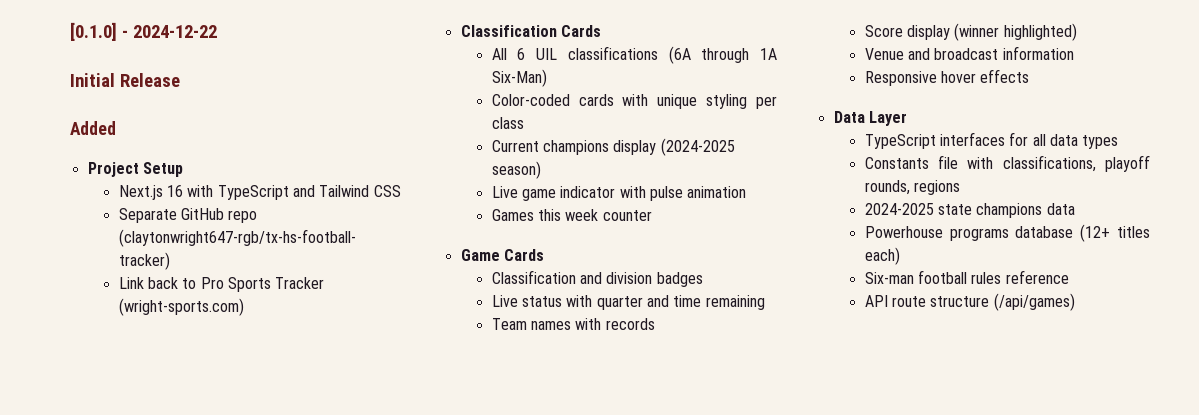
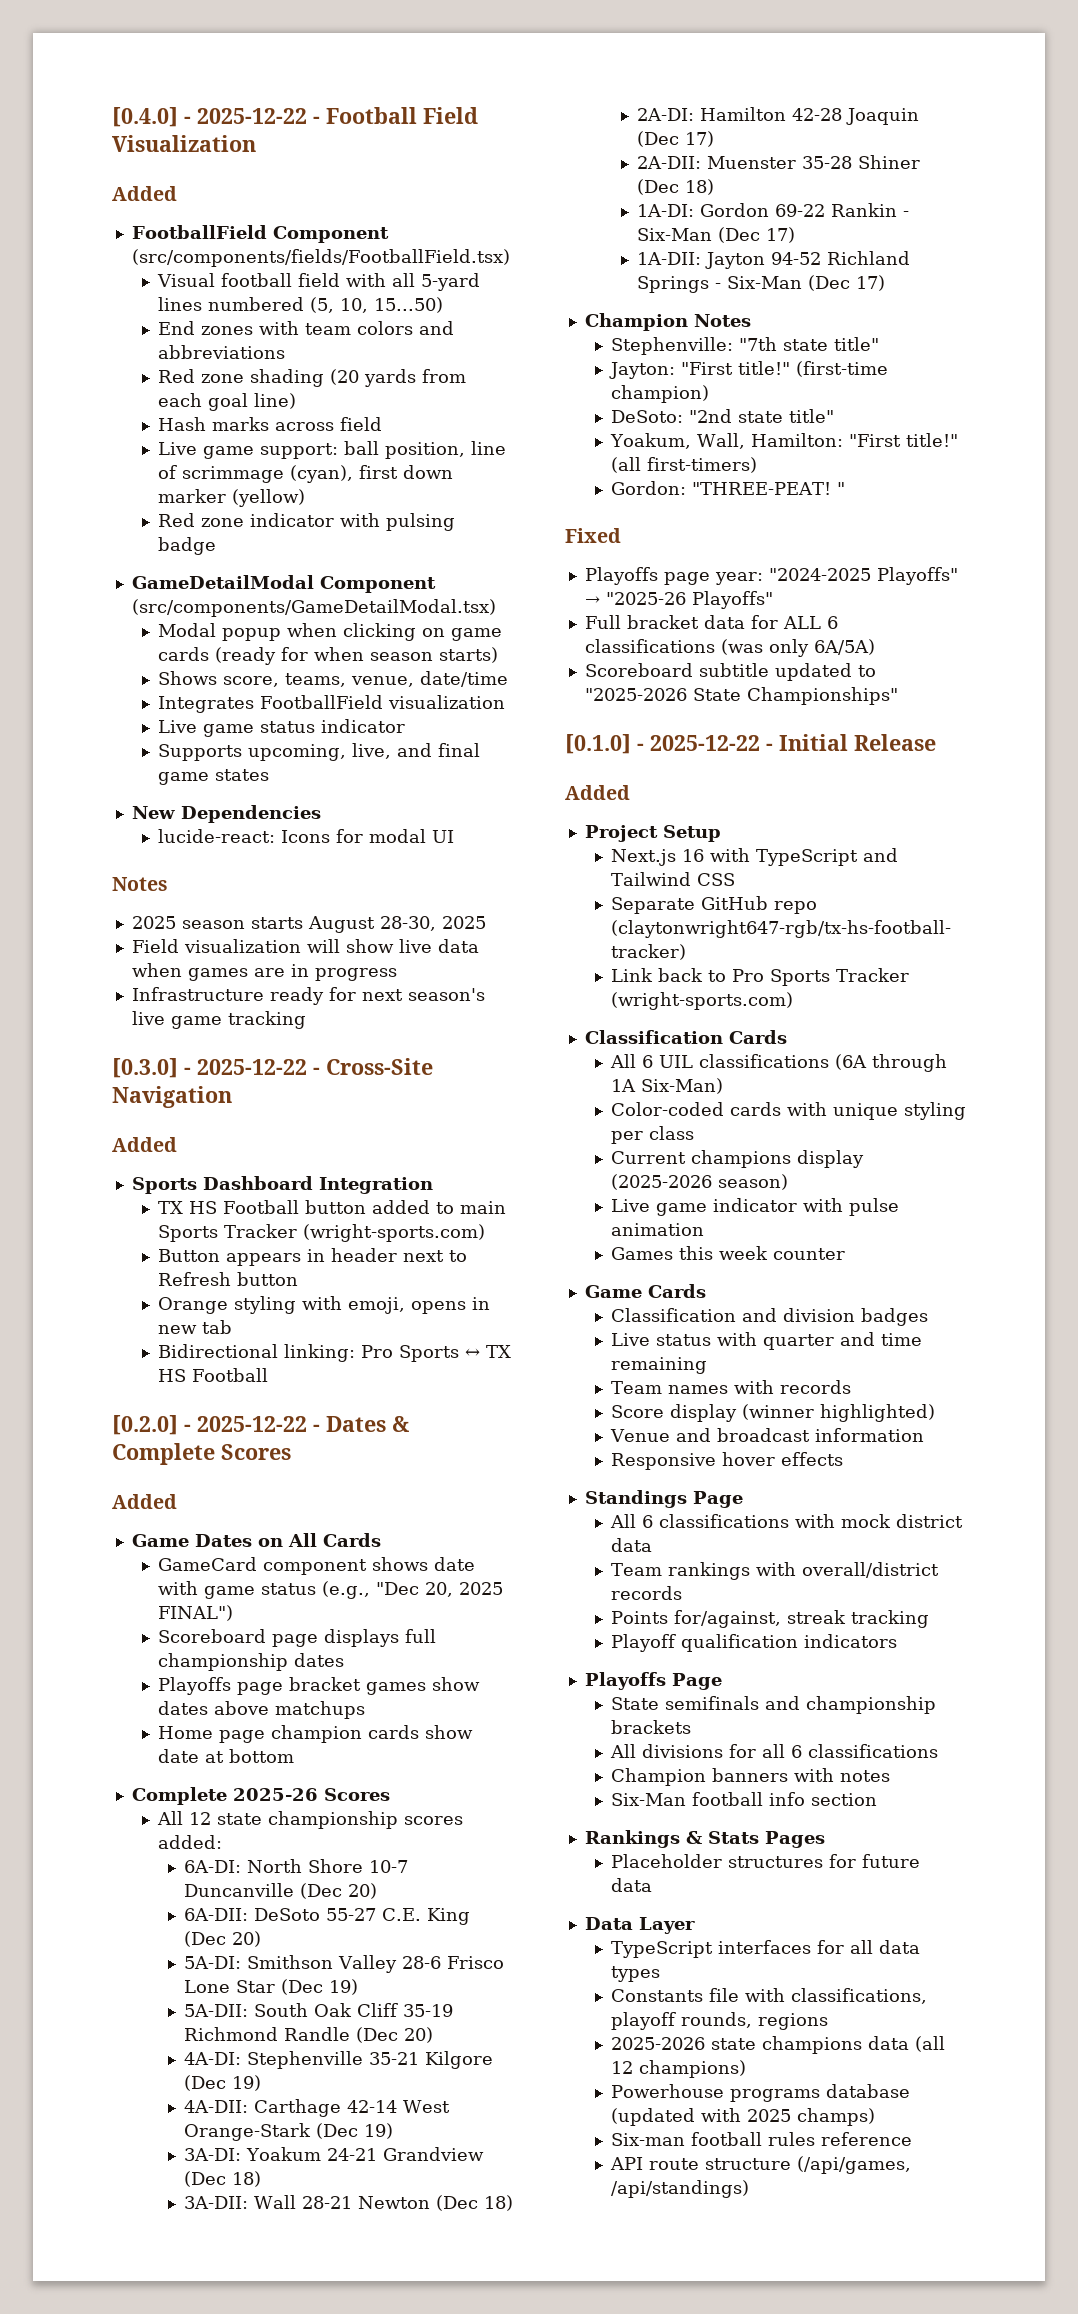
- [0.1.0] - 2024-12-22
- Initial Release
+ [0.4.0] - 2025-12-22 - Football Field Visualization
+ Added
+ FootballField Component (src/components/fields/FootballField.tsx)
+ Visual football field with all 5-yard lines numbered (5, 10, 15...50)
+ End zones with team colors and abbreviations
+ Red zone shading (20 yards from each goal line)
+ Hash marks across field
+ Live game support: ball position, line of scrimmage (cyan), first down marker (yellow)
+ Red zone indicator with pulsing badge
+ GameDetailModal Component (src/components/GameDetailModal.tsx)
+ Modal popup when clicking on game cards (ready for when season starts)
+ Shows score, teams, venue, date/time
+ Integrates FootballField visualization
+ Live game status indicator
+ Supports upcoming, live, and final game states
+ New Dependencies
+ lucide-react: Icons for modal UI
+ Notes
+ 2025 season starts August 28-30, 2025
+ Field visualization will show live data when games are in progress
+ Infrastructure ready for next season's live game tracking
+ [0.3.0] - 2025-12-22 - Cross-Site Navigation
+ Added
+ Sports Dashboard Integration
+ TX HS Football button added to main Sports Tracker (wright-sports.com)
+ Button appears in header next to Refresh button
+ Orange styling with emoji, opens in new tab
+ Bidirectional linking: Pro Sports ↔ TX HS Football
+ [0.2.0] - 2025-12-22 - Dates & Complete Scores
+ Added
+ Game Dates on All Cards
+ GameCard component shows date with game status (e.g., "Dec 20, 2025 FINAL")
+ Scoreboard page displays full championship dates
+ Playoffs page bracket games show dates above matchups
+ Home page champion cards show date at bottom
+ Complete 2025-26 Scores
+ All 12 state championship scores added:
+ 6A-DI: North Shore 10-7 Duncanville (Dec 20)
+ 6A-DII: DeSoto 55-27 C.E. King (Dec 20)
+ 5A-DI: Smithson Valley 28-6 Frisco Lone Star (Dec 19)
+ 5A-DII: South Oak Cliff 35-19 Richmond Randle (Dec 20)
+ 4A-DI: Stephenville 35-21 Kilgore (Dec 19)
+ 4A-DII: Carthage 42-14 West Orange-Stark (Dec 19)
+ 3A-DI: Yoakum 24-21 Grandview (Dec 18)
+ 3A-DII: Wall 28-21 Newton (Dec 18)
+ 2A-DI: Hamilton 42-28 Joaquin (Dec 17)
+ 2A-DII: Muenster 35-28 Shiner (Dec 18)
+ 1A-DI: Gordon 69-22 Rankin - Six-Man (Dec 17)
+ 1A-DII: Jayton 94-52 Richland Springs - Six-Man (Dec 17)
+ Champion Notes
+ Stephenville: "7th state title"
+ Jayton: "First title!" (first-time champion)
+ DeSoto: "2nd state title"
+ Yoakum, Wall, Hamilton: "First title!" (all first-timers)
+ Gordon: "THREE-PEAT! "
+ Fixed
+ Playoffs page year: "2024-2025 Playoffs" → "2025-26 Playoffs"
+ Full bracket data for ALL 6 classifications (was only 6A/5A)
+ Scoreboard subtitle updated to "2025-2026 State Championships"
+ [0.1.0] - 2025-12-22 - Initial Release
- Current champions display (2024-2025 season)
+ Current champions display (2025-2026 season)
+ Standings Page
+ All 6 classifications with mock district data
+ Team rankings with overall/district records
+ Points for/against, streak tracking
+ Playoff qualification indicators
+ Playoffs Page
+ State semifinals and championship brackets
+ All divisions for all 6 classifications
+ Champion banners with notes
+ Six-Man football info section
+ Rankings & Stats Pages
+ Placeholder structures for future data
- 2024-2025 state champions data
+ 2025-2026 state champions data (all 12 champions)
- Powerhouse programs database (12+ titles each)
+ Powerhouse programs database (updated with 2025 champs)
- API route structure (/api/games)
+ API route structure (/api/games, /api/standings)

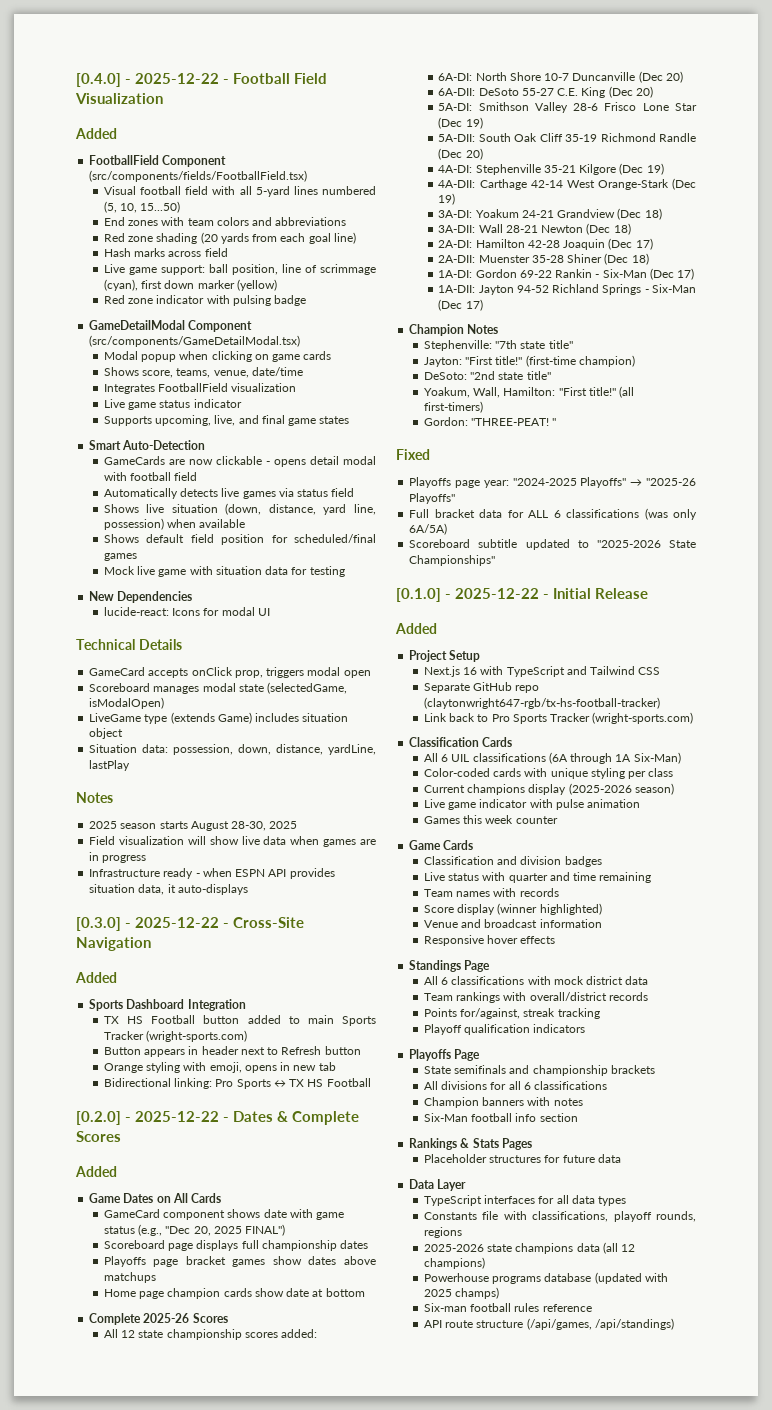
- Modal popup when clicking on game cards (ready for when season starts)
+ Modal popup when clicking on game cards
+ Smart Auto-Detection
+ GameCards are now clickable - opens detail modal with football field
+ Automatically detects live games via status field
+ Shows live situation (down, distance, yard line, possession) when available
+ Shows default field position for scheduled/final games
+ Mock live game with situation data for testing
+ Technical Details
+ GameCard accepts onClick prop, triggers modal open
+ Scoreboard manages modal state (selectedGame, isModalOpen)
+ LiveGame type (extends Game) includes situation object
+ Situation data: possession, down, distance, yardLine, lastPlay
- Infrastructure ready for next season's live game tracking
+ Infrastructure ready - when ESPN API provides situation data, it auto-displays

